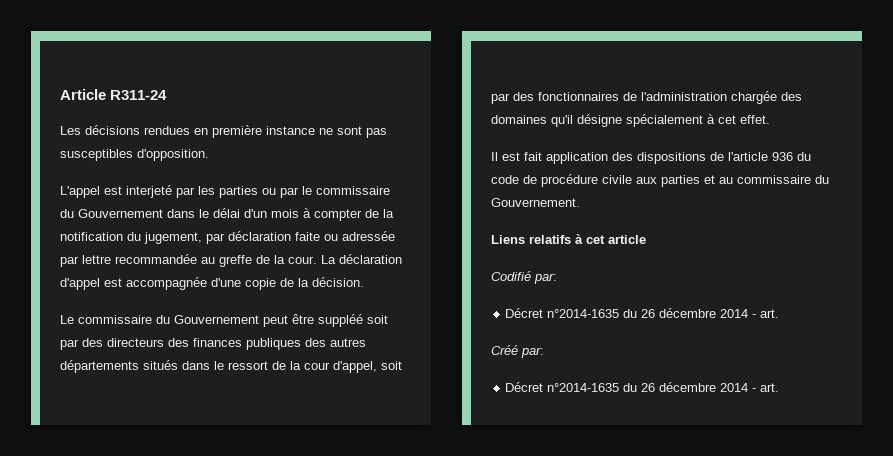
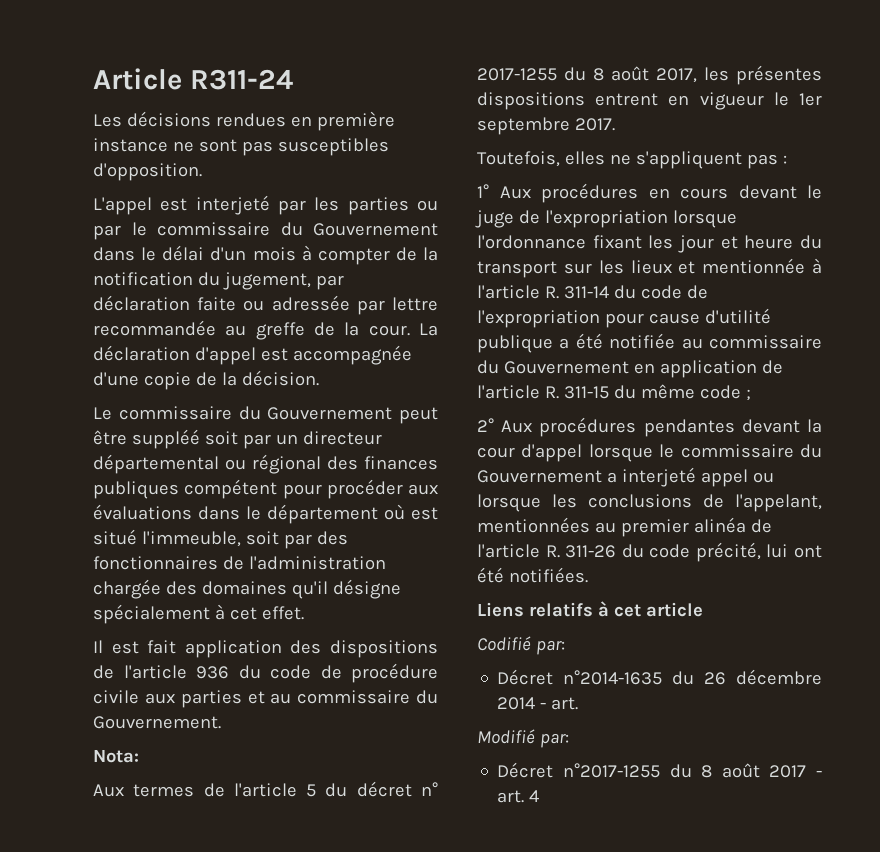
- Le commissaire du Gouvernement peut être suppléé soit par des directeurs des finances publiques des autres départements situés dans le ressort de la cour d'appel, soit par des fonctionnaires de l'administration chargée des domaines qu'il désigne spécialement à cet effet.
+ Le commissaire du Gouvernement peut être suppléé soit par un directeur départemental ou régional des finances publiques compétent pour procéder aux évaluations dans le département où est situé l'immeuble, soit par des fonctionnaires de l'administration chargée des domaines qu'il désigne spécialement à cet effet.
+ Nota:
+ Aux termes de l'article 5 du décret n° 2017-1255 du 8 août 2017, les présentes dispositions entrent en vigueur le 1er septembre 2017.
+ Toutefois, elles ne s'appliquent pas :
+ 1° Aux procédures en cours devant le juge de l'expropriation lorsque l'ordonnance fixant les jour et heure du transport sur les lieux et mentionnée à l'article R. 311-14 du code de l'expropriation pour cause d'utilité publique a été notifiée au commissaire du Gouvernement en application de l'article R. 311-15 du même code ;
+ 2° Aux procédures pendantes devant la cour d'appel lorsque le commissaire du Gouvernement a interjeté appel ou lorsque les conclusions de l'appelant, mentionnées au premier alinéa de l'article R. 311-26 du code précité, lui ont été notifiées.
- Créé par:
- Décret n°2014-1635 du 26 décembre 2014 - art.
+ Modifié par:
+ Décret n°2017-1255 du 8 août 2017 - art. 4

